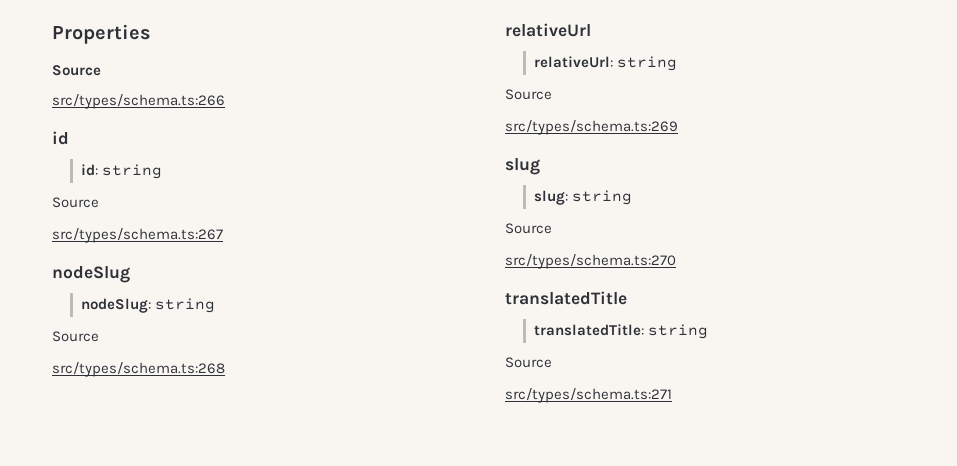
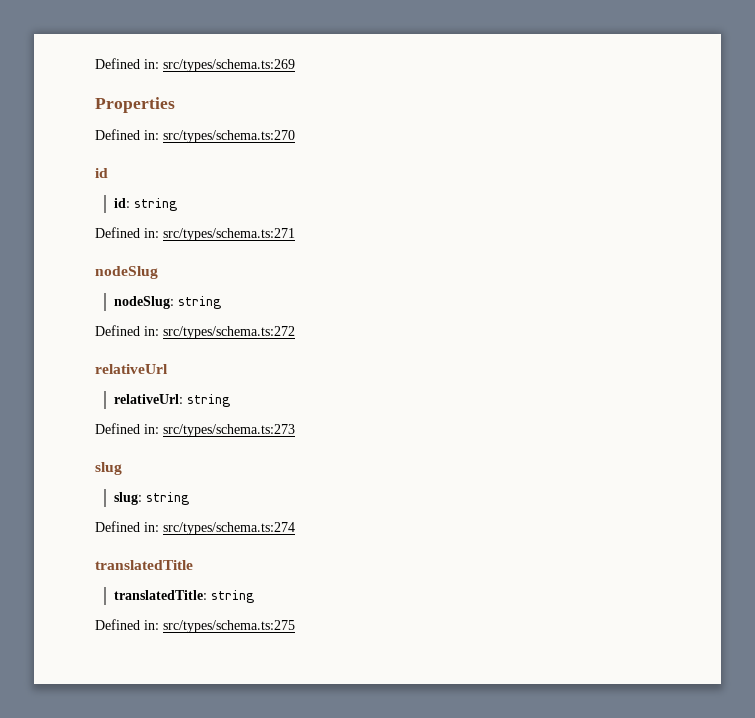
+ Defined in: src/types/schema.ts:269
  Properties
- Source
- src/types/schema.ts:266
+ Defined in: src/types/schema.ts:270
  id: string
- Source
- src/types/schema.ts:267
+ Defined in: src/types/schema.ts:271
  nodeSlug: string
- Source
- src/types/schema.ts:268
+ Defined in: src/types/schema.ts:272
  relativeUrl: string
- Source
- src/types/schema.ts:269
+ Defined in: src/types/schema.ts:273
  slug: string
- Source
- src/types/schema.ts:270
+ Defined in: src/types/schema.ts:274
  translatedTitle: string
- Source
- src/types/schema.ts:271
+ Defined in: src/types/schema.ts:275

